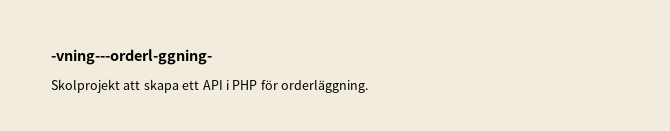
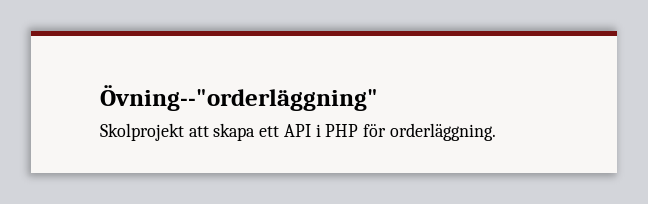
- -vning---orderl-ggning-
+ Övning--"orderläggning"

